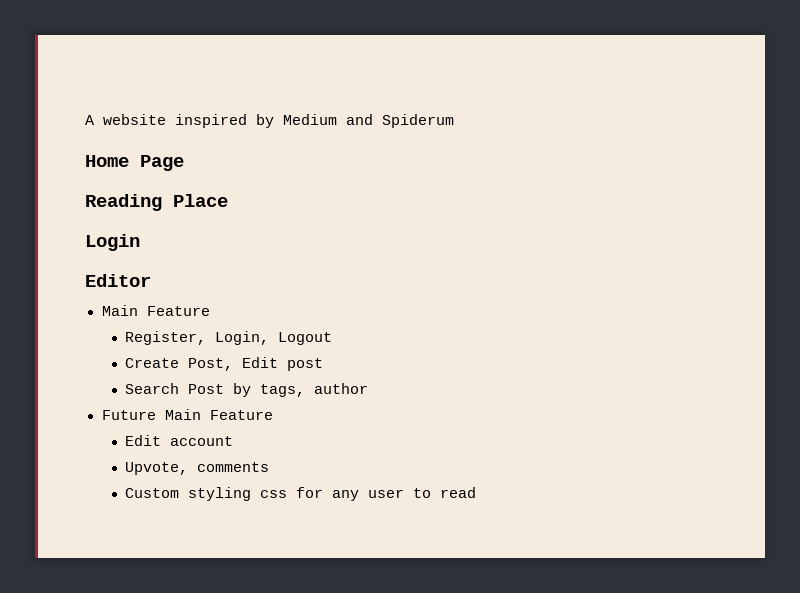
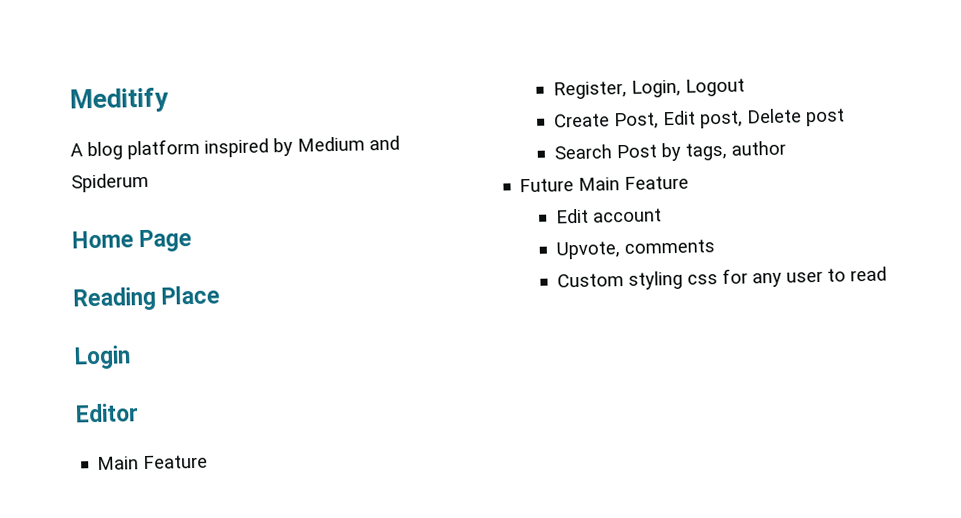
- A website inspired by Medium and Spiderum
+ Meditify
+ A blog platform inspired by Medium and Spiderum
- Create Post, Edit post
+ Create Post, Edit post, Delete post

